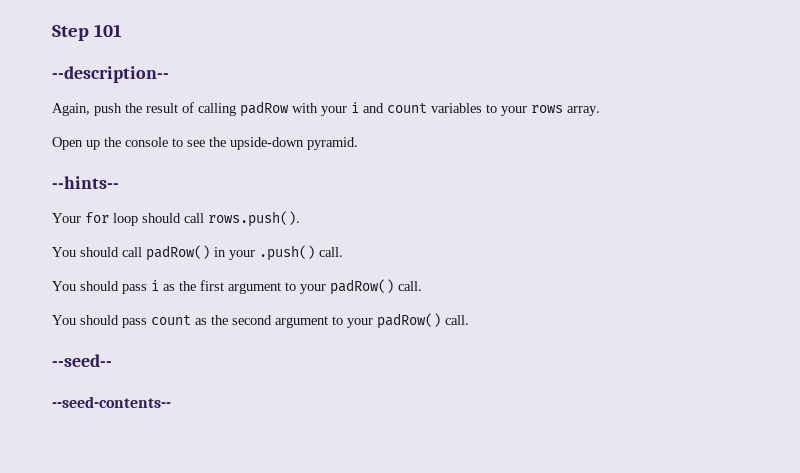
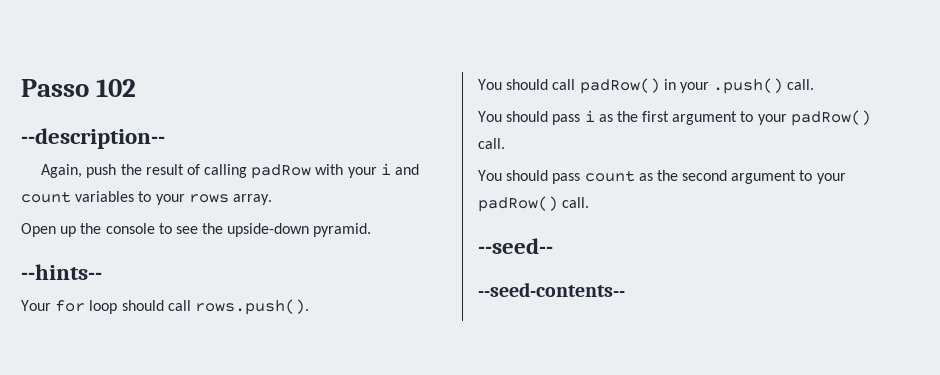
- Step 101
+ Passo 102

